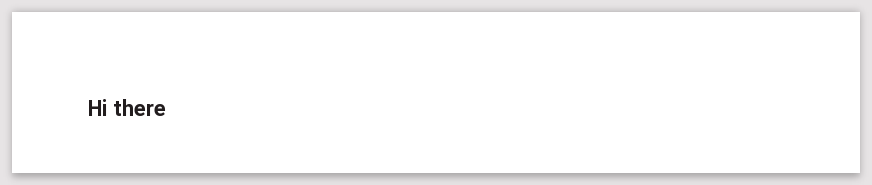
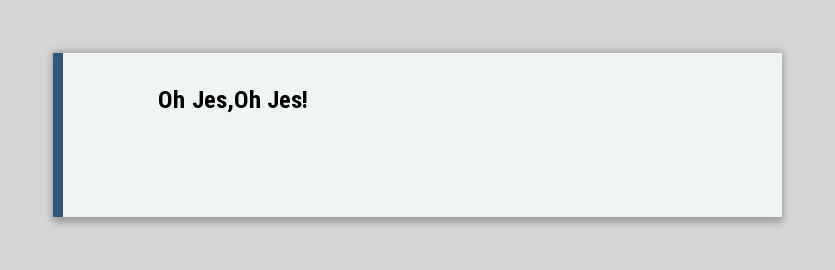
- Hi there
+ Oh Jes,Oh Jes!

